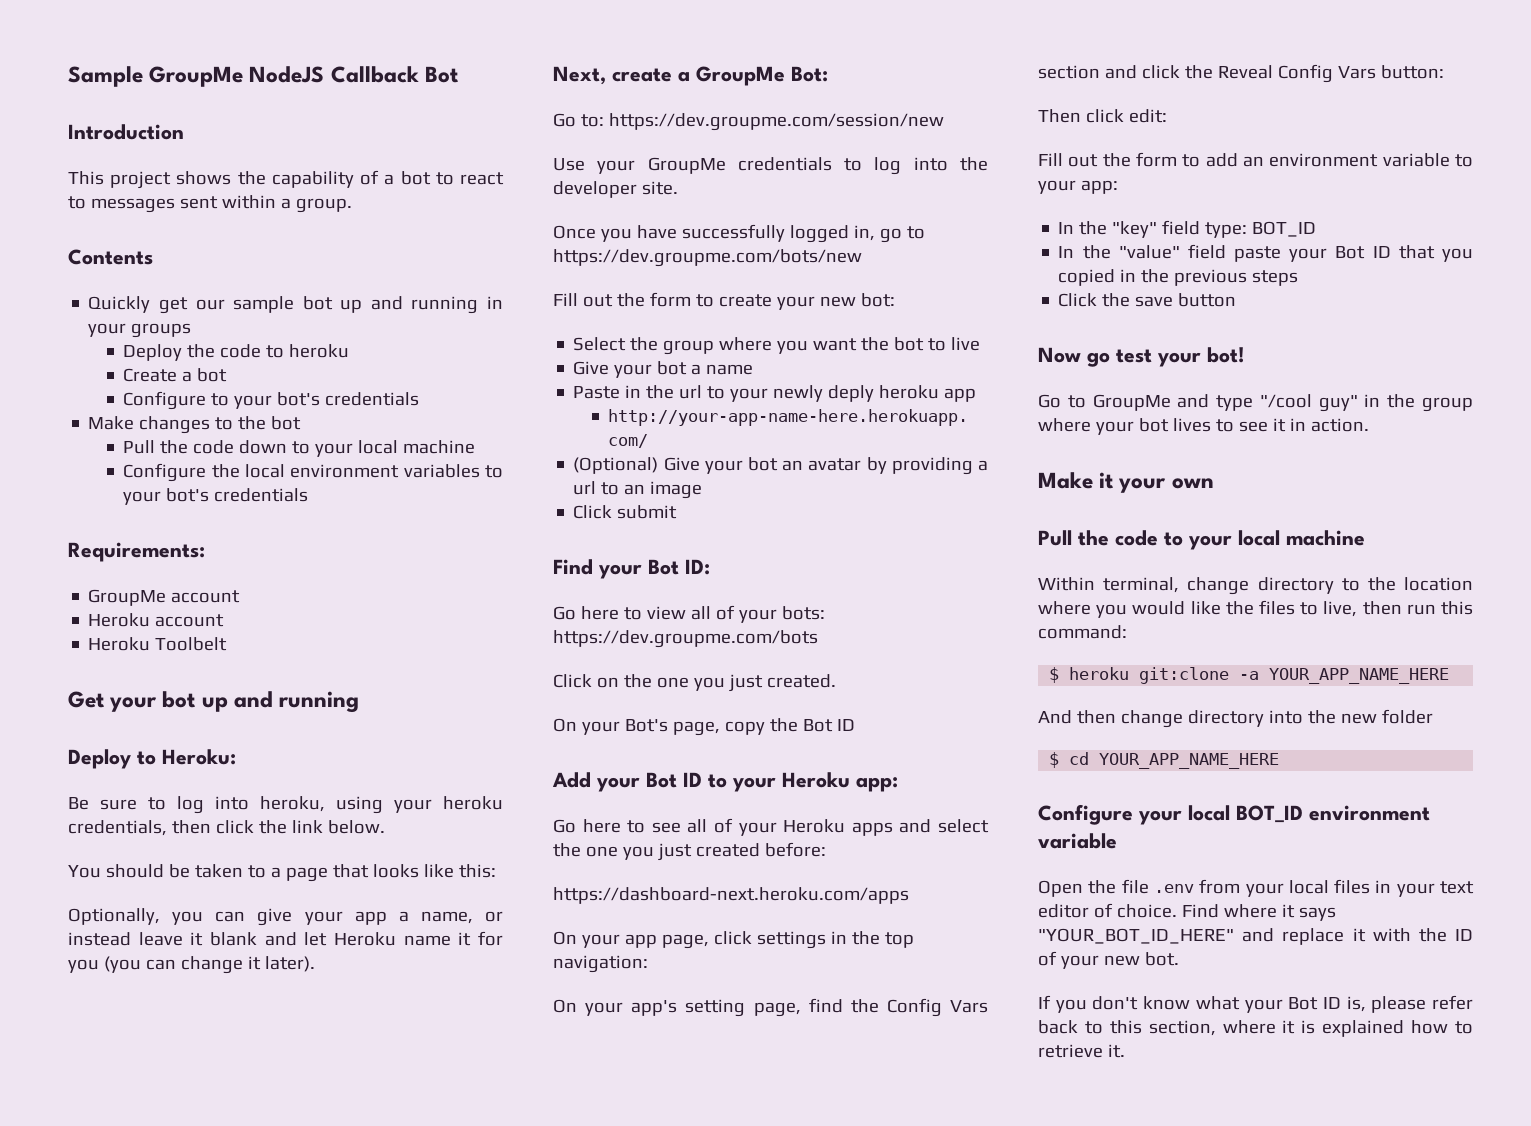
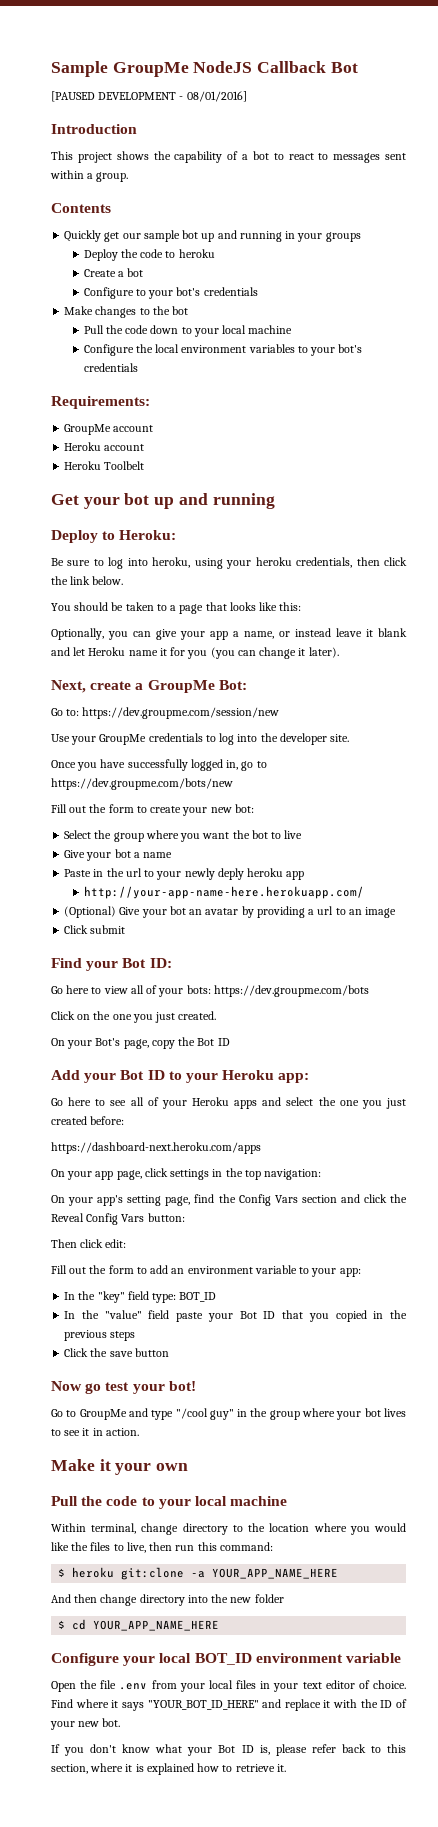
+ [PAUSED DEVELOPMENT - 08/01/2016]

